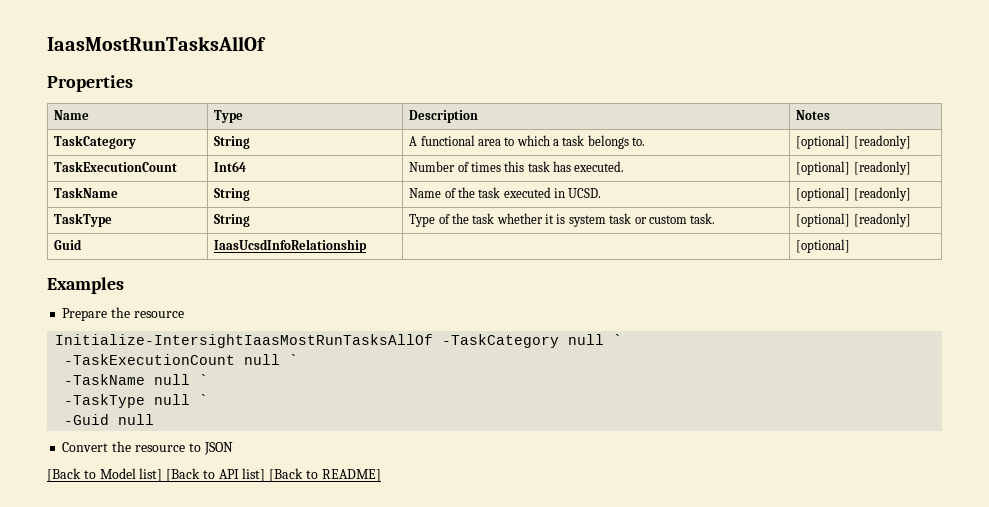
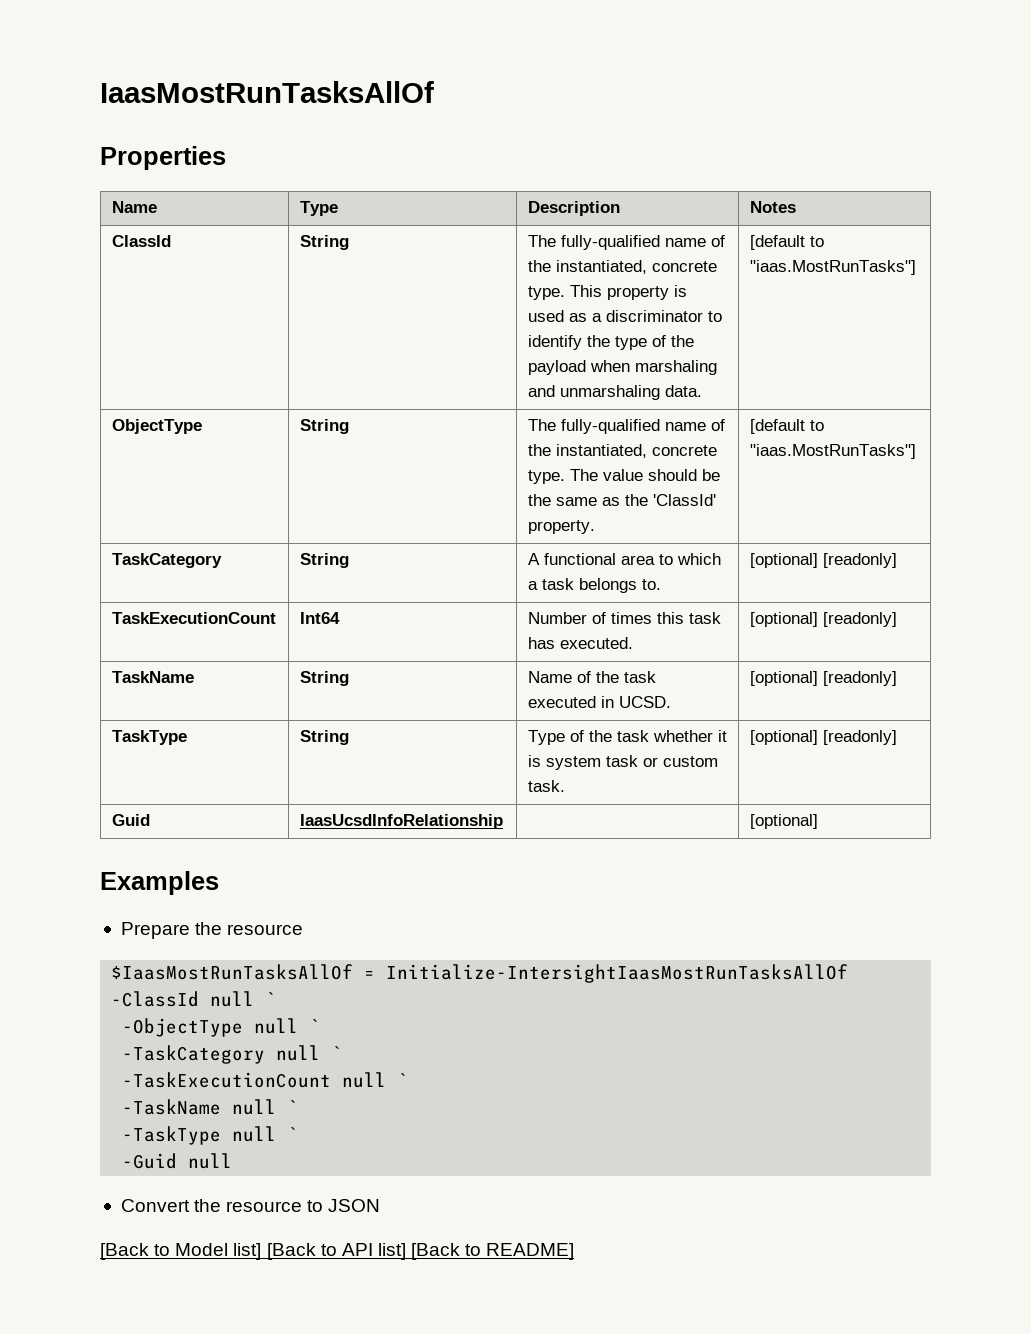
+ ClassId | String | The fully-qualified name of the instantiated, concrete type. This property is used as a discriminator to identify the type of the payload when marshaling and unmarshaling data. | [default to "iaas.MostRunTasks"]
+ ObjectType | String | The fully-qualified name of the instantiated, concrete type. The value should be the same as the 'ClassId' property. | [default to "iaas.MostRunTasks"]
- Initialize-IntersightIaasMostRunTasksAllOf -TaskCategory null `
+ $IaasMostRunTasksAllOf = Initialize-IntersightIaasMostRunTasksAllOf -ClassId null `
+ -ObjectType null `
+ -TaskCategory null `

